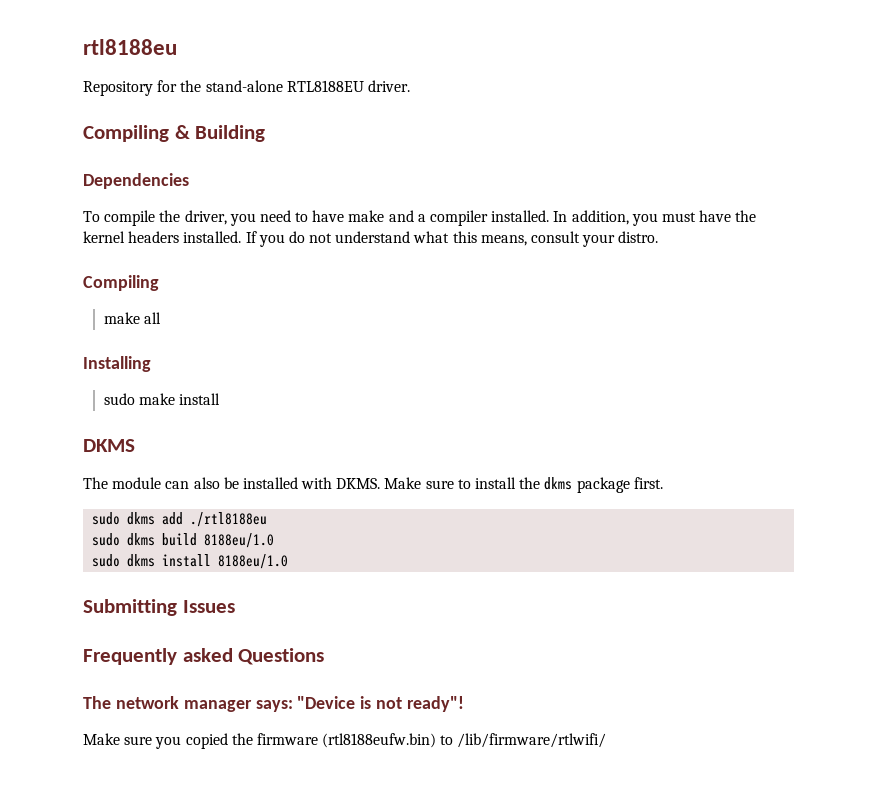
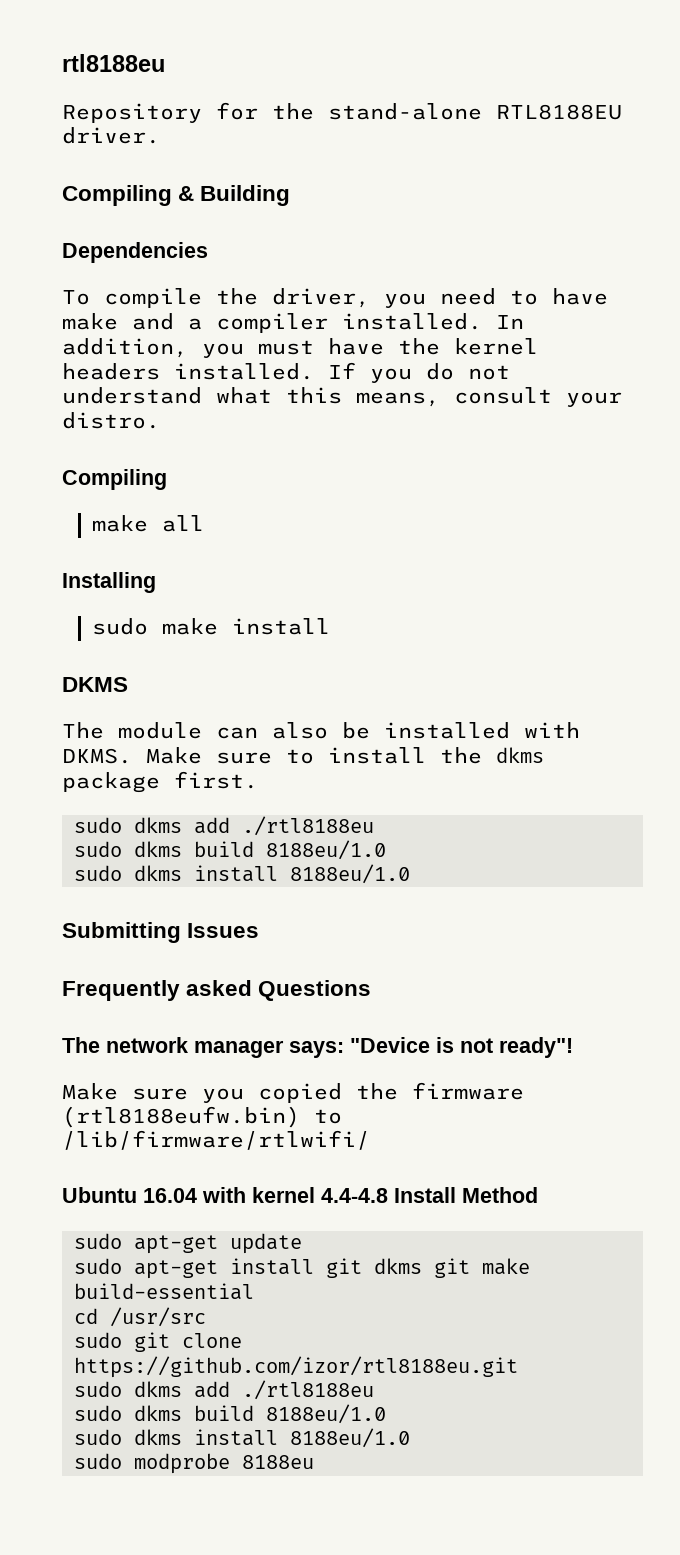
+ Ubuntu 16.04 with kernel 4.4-4.8 Install Method
+ sudo apt-get update
+ sudo apt-get install git dkms git make build-essential
+ cd /usr/src
+ sudo git clone https://github.com/izor/rtl8188eu.git
+ sudo dkms add ./rtl8188eu
+ sudo dkms build 8188eu/1.0
+ sudo dkms install 8188eu/1.0
+ sudo modprobe 8188eu

